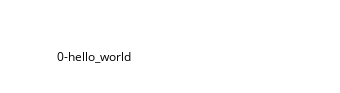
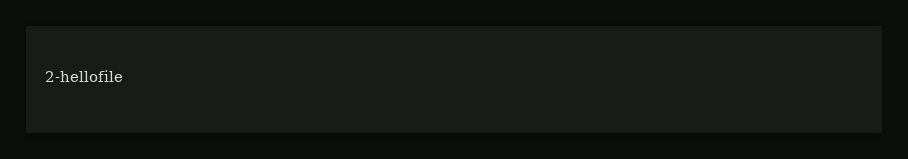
- 0-hello_world
+ 2-hellofile

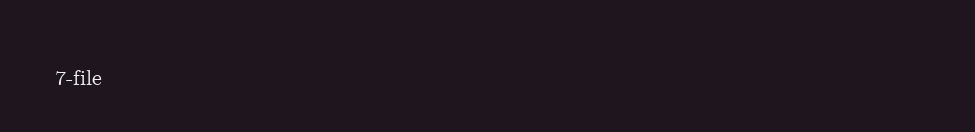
- 2-hellofile
+ 7-file

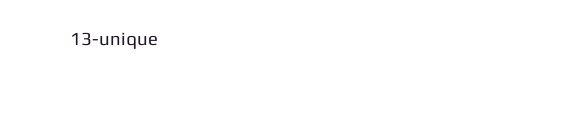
- 7-file
+ 13-unique

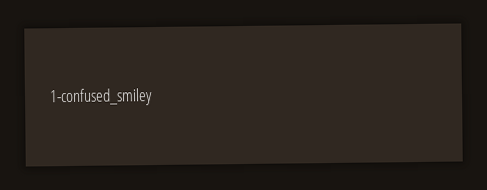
- 13-unique
+ 1-confused_smiley

